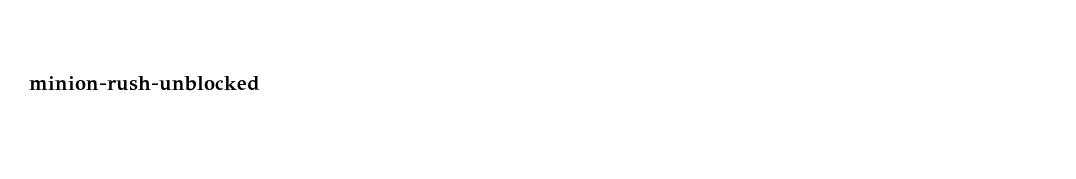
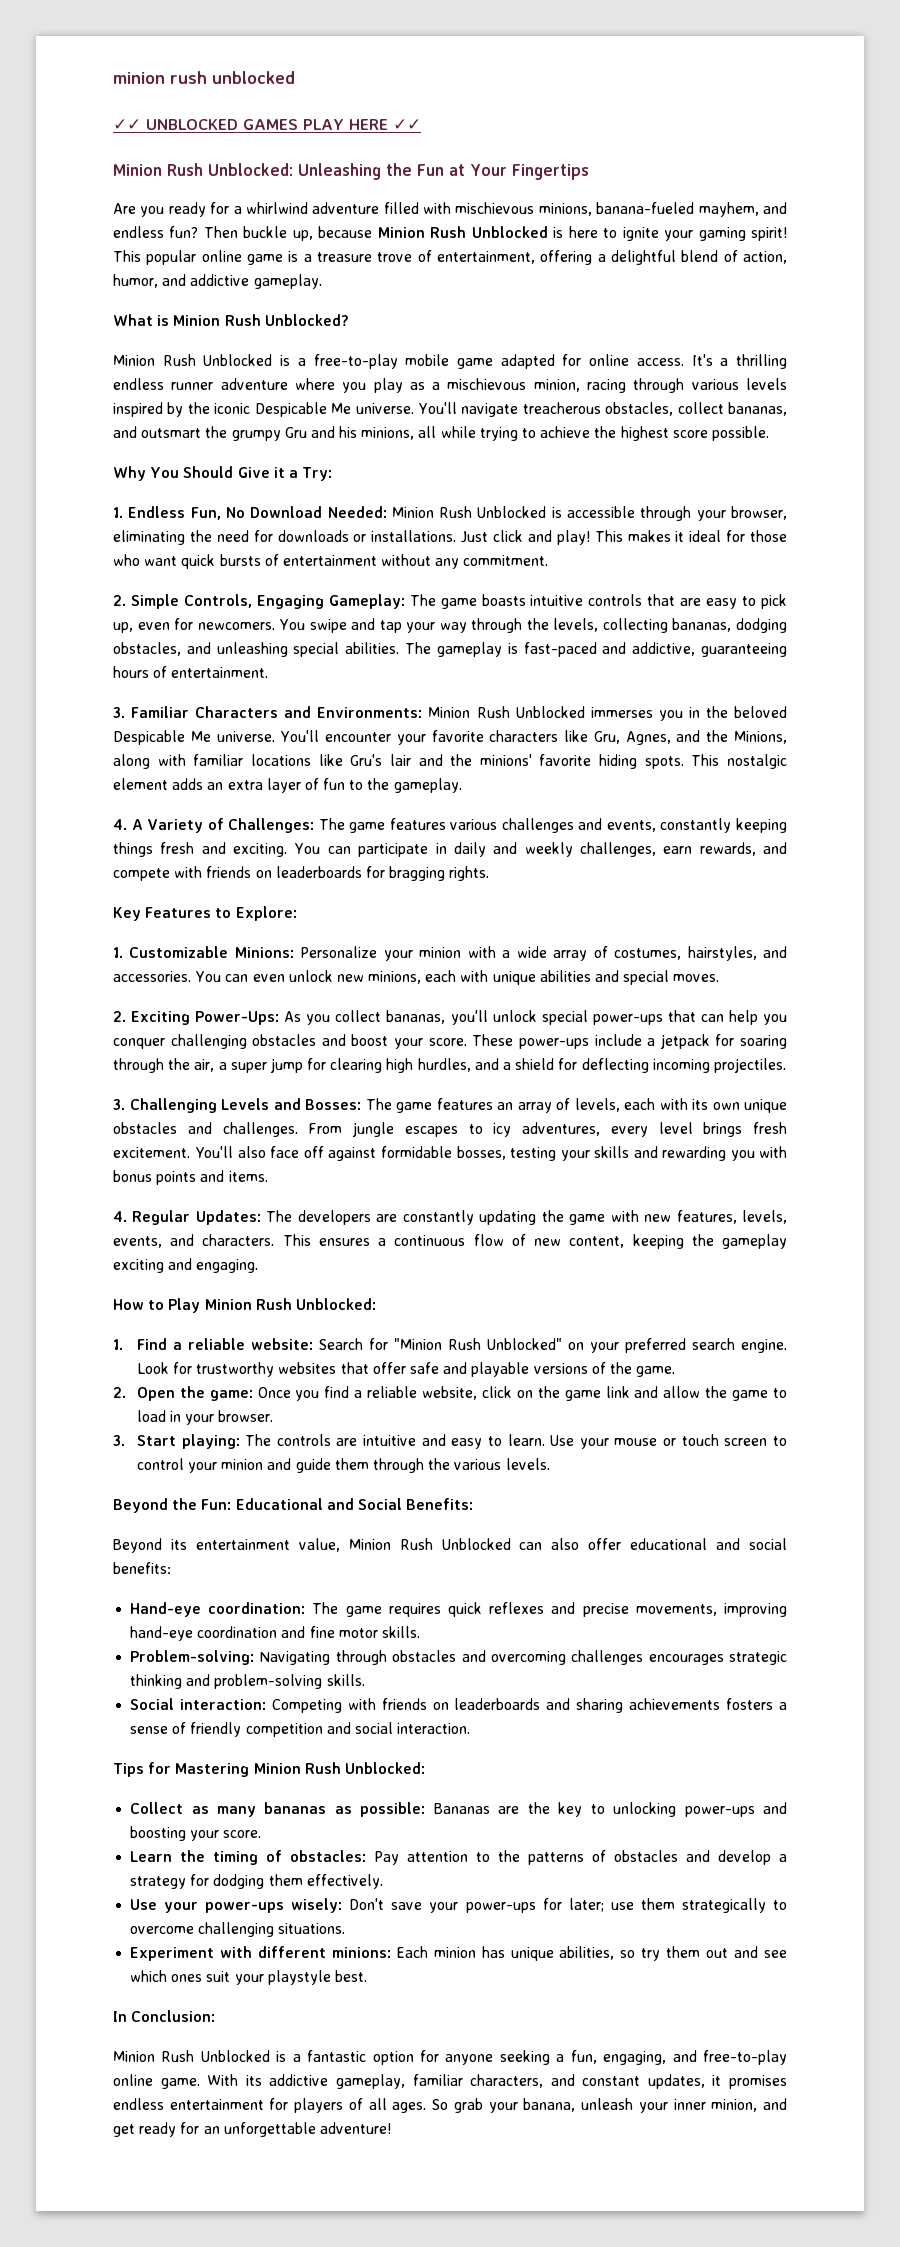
- minion-rush-unblocked
+ minion rush unblocked
+ ✓✓ UNBLOCKED GAMES PLAY HERE ✓✓
+ Minion Rush Unblocked: Unleashing the Fun at Your Fingertips
+ Are you ready for a whirlwind adventure filled with mischievous minions, banana-fueled mayhem, and endless fun? Then buckle up, because Minion Rush Unblocked is here to ignite your gaming spirit! This popular online game is a treasure trove of entertainment, offering a delightful blend of action, humor, and addictive gameplay.
+ What is Minion Rush Unblocked?
+ Minion Rush Unblocked is a free-to-play mobile game adapted for online access. It's a thrilling endless runner adventure where you play as a mischievous minion, racing through various levels inspired by the iconic Despicable Me universe. You'll navigate treacherous obstacles, collect bananas, and outsmart the grumpy Gru and his minions, all while trying to achieve the highest score possible.
+ Why You Should Give it a Try:
+ 1. Endless Fun, No Download Needed: Minion Rush Unblocked is accessible through your browser, eliminating the need for downloads or installations. Just click and play! This makes it ideal for those who want quick bursts of entertainment without any commitment.
+ 2. Simple Controls, Engaging Gameplay: The game boasts intuitive controls that are easy to pick up, even for newcomers. You swipe and tap your way through the levels, collecting bananas, dodging obstacles, and unleashing special abilities. The gameplay is fast-paced and addictive, guaranteeing hours of entertainment.
+ 3. Familiar Characters and Environments: Minion Rush Unblocked immerses you in the beloved Despicable Me universe. You'll encounter your favorite characters like Gru, Agnes, and the Minions, along with familiar locations like Gru's lair and the minions' favorite hiding spots. This nostalgic element adds an extra layer of fun to the gameplay.
+ 4. A Variety of Challenges: The game features various challenges and events, constantly keeping things fresh and exciting. You can participate in daily and weekly challenges, earn rewards, and compete with friends on leaderboards for bragging rights.
+ Key Features to Explore:
+ 1. Customizable Minions: Personalize your minion with a wide array of costumes, hairstyles, and accessories. You can even unlock new minions, each with unique abilities and special moves.
+ 2. Exciting Power-Ups: As you collect bananas, you'll unlock special power-ups that can help you conquer challenging obstacles and boost your score. These power-ups include a jetpack for soaring through the air, a super jump for clearing high hurdles, and a shield for deflecting incoming projectiles.
+ 3. Challenging Levels and Bosses: The game features an array of levels, each with its own unique obstacles and challenges. From jungle escapes to icy adventures, every level brings fresh excitement. You'll also face off against formidable bosses, testing your skills and rewarding you with bonus points and items.
+ 4. Regular Updates: The developers are constantly updating the game with new features, levels, events, and characters. This ensures a continuous flow of new content, keeping the gameplay exciting and engaging.
+ How to Play Minion Rush Unblocked:
+ 1. Find a reliable website: Search for "Minion Rush Unblocked" on your preferred search engine. Look for trustworthy websites that offer safe and playable versions of the game.
+ 2. Open the game: Once you find a reliable website, click on the game link and allow the game to load in your browser.
+ 3. Start playing: The controls are intuitive and easy to learn. Use your mouse or touch screen to control your minion and guide them through the various levels.
+ Beyond the Fun: Educational and Social Benefits:
+ Beyond its entertainment value, Minion Rush Unblocked can also offer educational and social benefits:
+ Hand-eye coordination: The game requires quick reflexes and precise movements, improving hand-eye coordination and fine motor skills.
+ Problem-solving: Navigating through obstacles and overcoming challenges encourages strategic thinking and problem-solving skills.
+ Social interaction: Competing with friends on leaderboards and sharing achievements fosters a sense of friendly competition and social interaction.
+ Tips for Mastering Minion Rush Unblocked:
+ Collect as many bananas as possible: Bananas are the key to unlocking power-ups and boosting your score.
+ Learn the timing of obstacles: Pay attention to the patterns of obstacles and develop a strategy for dodging them effectively.
+ Use your power-ups wisely: Don't save your power-ups for later; use them strategically to overcome challenging situations.
+ Experiment with different minions: Each minion has unique abilities, so try them out and see which ones suit your playstyle best.
+ In Conclusion:
+ Minion Rush Unblocked is a fantastic option for anyone seeking a fun, engaging, and free-to-play online game. With its addictive gameplay, familiar characters, and constant updates, it promises endless entertainment for players of all ages. So grab your banana, unleash your inner minion, and get ready for an unforgettable adventure!

